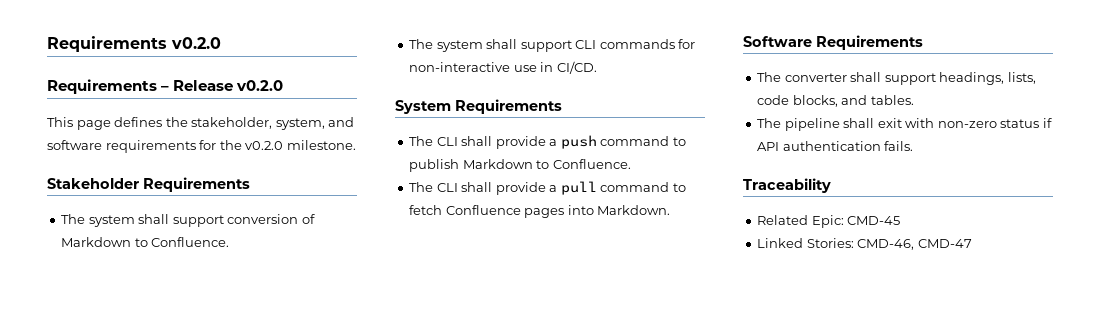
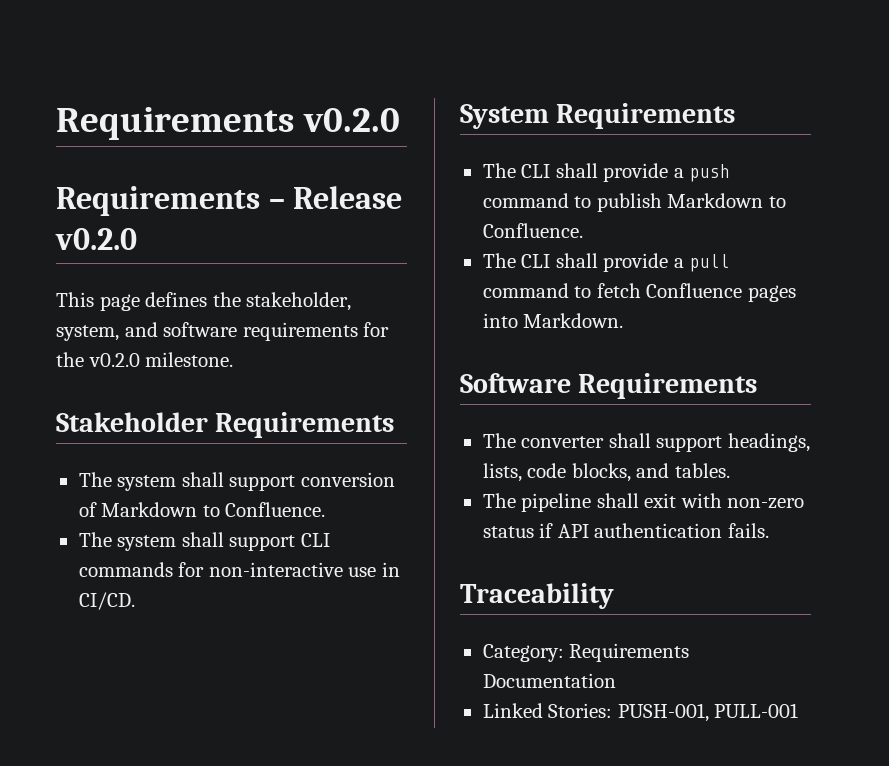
- Related Epic: CMD-45
+ Category: Requirements Documentation
- Linked Stories: CMD-46, CMD-47
+ Linked Stories: PUSH-001, PULL-001

